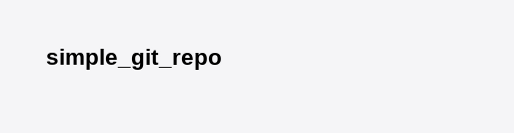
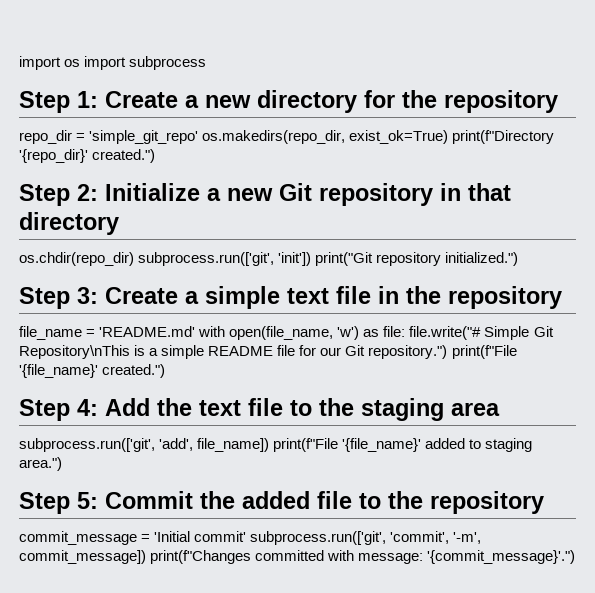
- simple_git_repo
+ import os import subprocess
+ Step 1: Create a new directory for the repository
+ repo_dir = 'simple_git_repo' os.makedirs(repo_dir, exist_ok=True) print(f"Directory '{repo_dir}' created.")
+ Step 2: Initialize a new Git repository in that directory
+ os.chdir(repo_dir) subprocess.run(['git', 'init']) print("Git repository initialized.")
+ Step 3: Create a simple text file in the repository
+ file_name = 'README.md' with open(file_name, 'w') as file: file.write("# Simple Git Repository\nThis is a simple README file for our Git repository.") print(f"File '{file_name}' created.")
+ Step 4: Add the text file to the staging area
+ subprocess.run(['git', 'add', file_name]) print(f"File '{file_name}' added to staging area.")
+ Step 5: Commit the added file to the repository
+ commit_message = 'Initial commit' subprocess.run(['git', 'commit', '-m', commit_message]) print(f"Changes committed with message: '{commit_message}'.")

